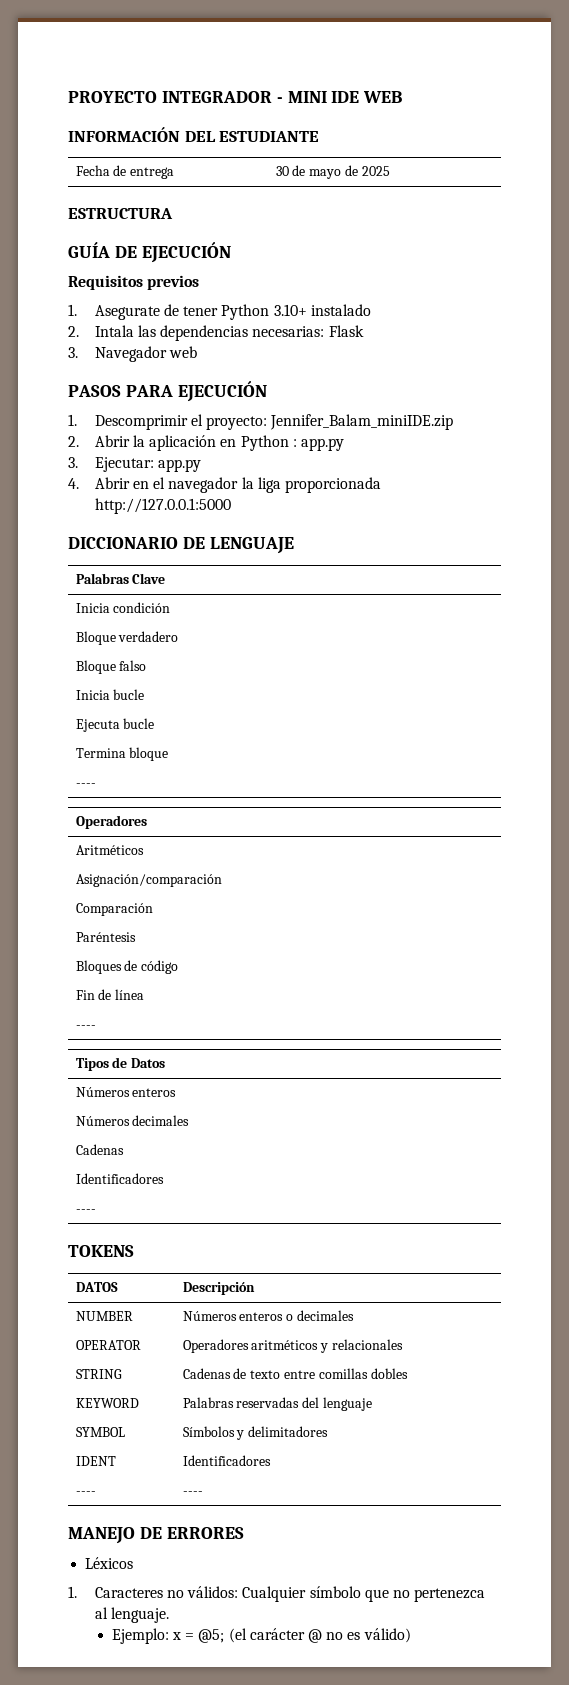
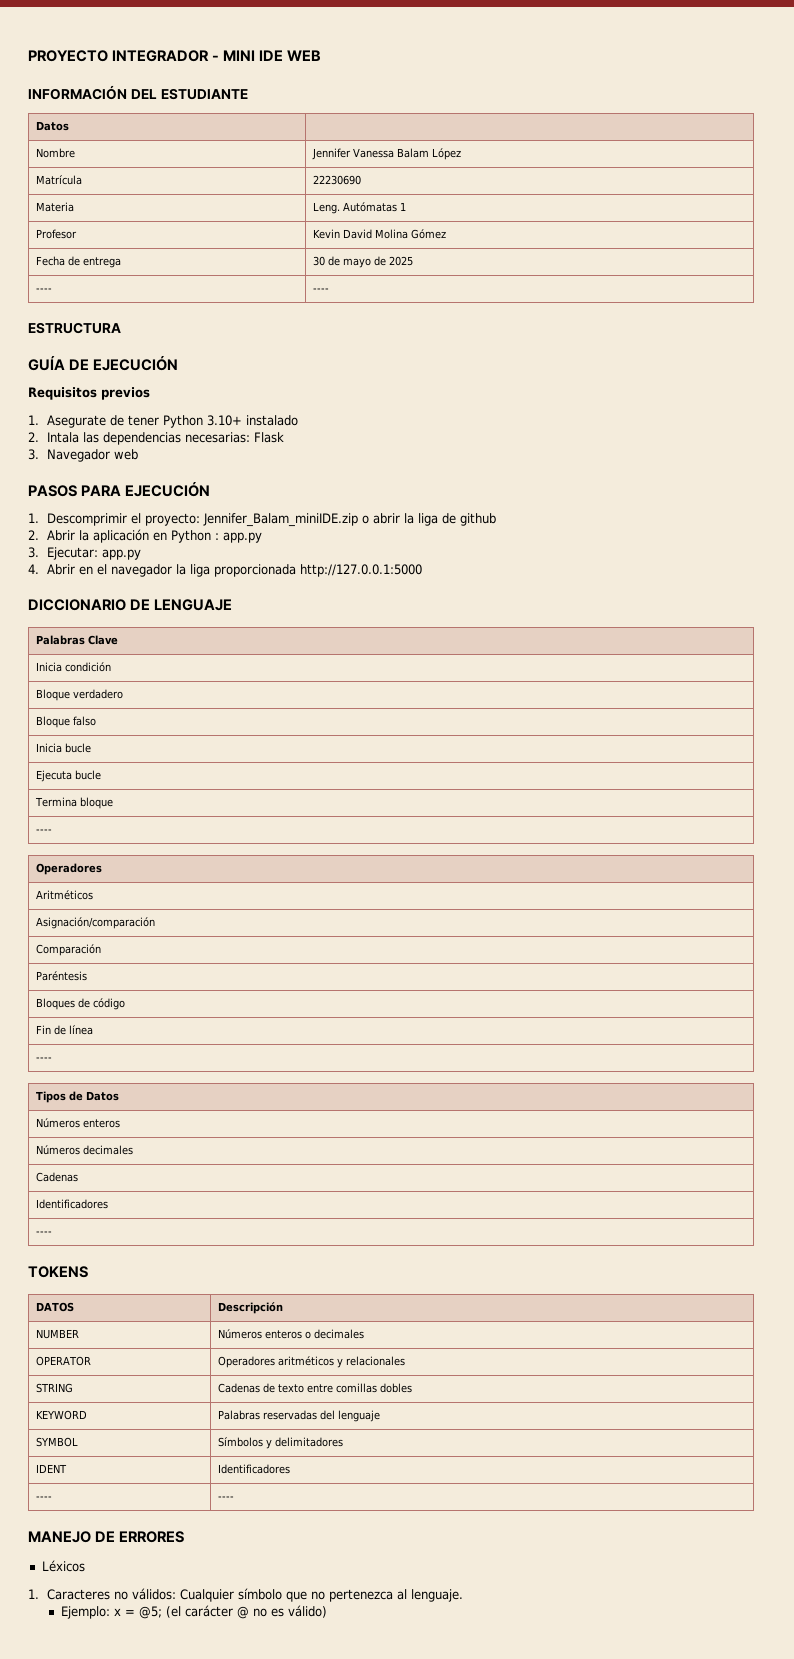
+ Datos |
+ Nombre | Jennifer Vanessa Balam López
+ Matrícula | 22230690
+ Materia | Leng. Autómatas 1
+ Profesor | Kevin David Molina Gómez
  Fecha de entrega | 30 de mayo de 2025
+ ---- | ----
- 1. Descomprimir el proyecto: Jennifer_Balam_miniIDE.zip
+ 1. Descomprimir el proyecto: Jennifer_Balam_miniIDE.zip o abrir la liga de github

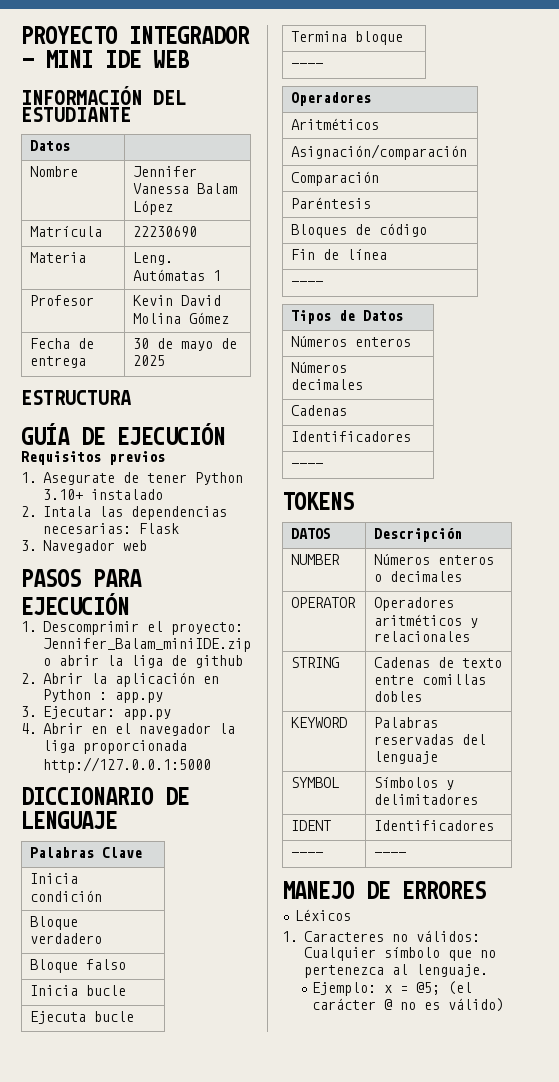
  Fecha de entrega | 30 de mayo de 2025
- ---- | ----

